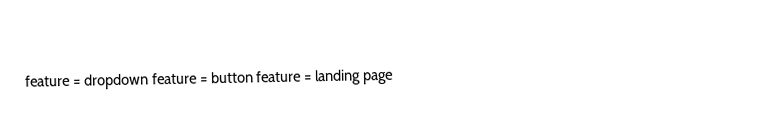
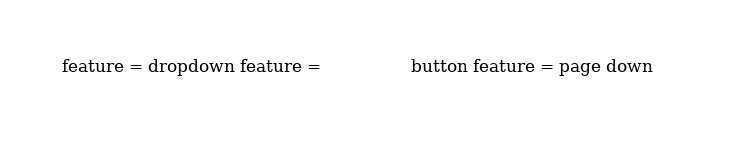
- feature = dropdown feature = button feature = landing page
+ feature = dropdown feature = button feature = page down

